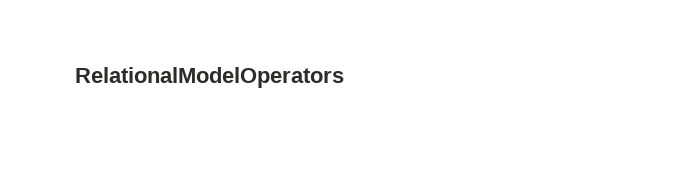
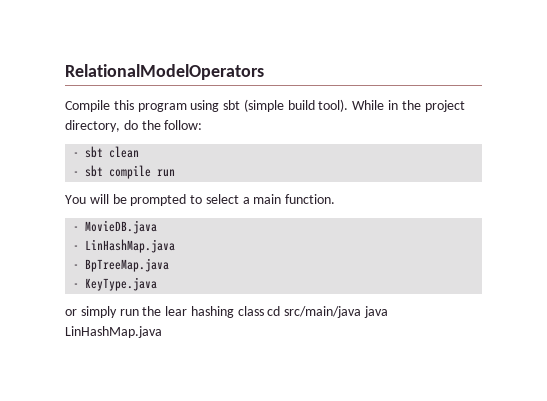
+ Compile this program using sbt (simple build tool). While in the project directory, do the follow:
+ - sbt clean
+ - sbt compile run
+ You will be prompted to select a main function.
+ - MovieDB.java
+ - LinHashMap.java
+ - BpTreeMap.java
+ - KeyType.java
+ or simply run the lear hashing class cd src/main/java java LinHashMap.java

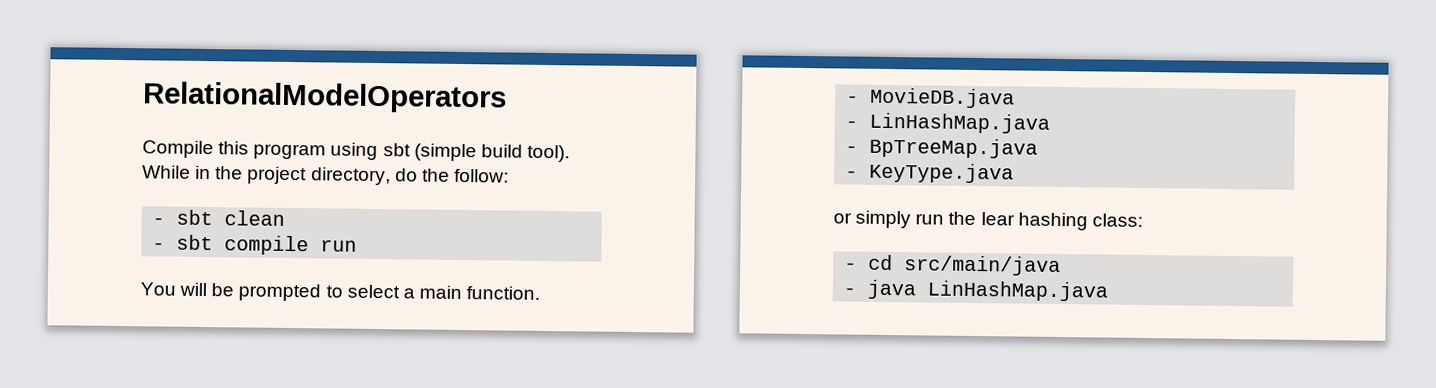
- or simply run the lear hashing class cd src/main/java java LinHashMap.java
+ or simply run the lear hashing class:
+ - cd src/main/java
+ - java LinHashMap.java

